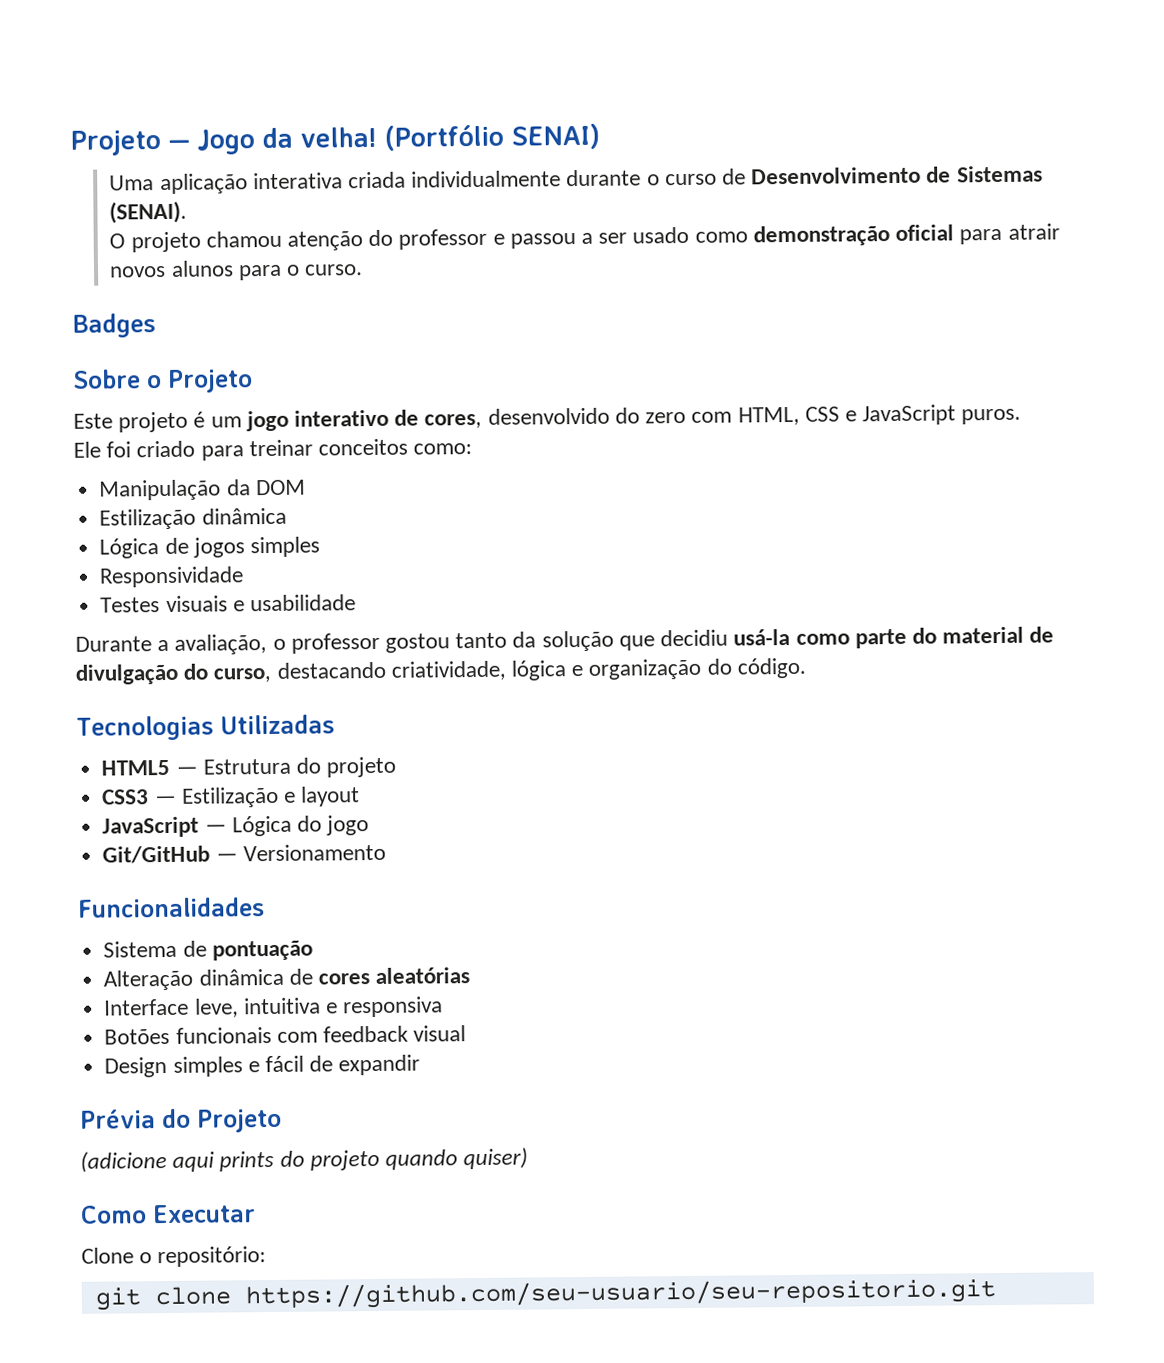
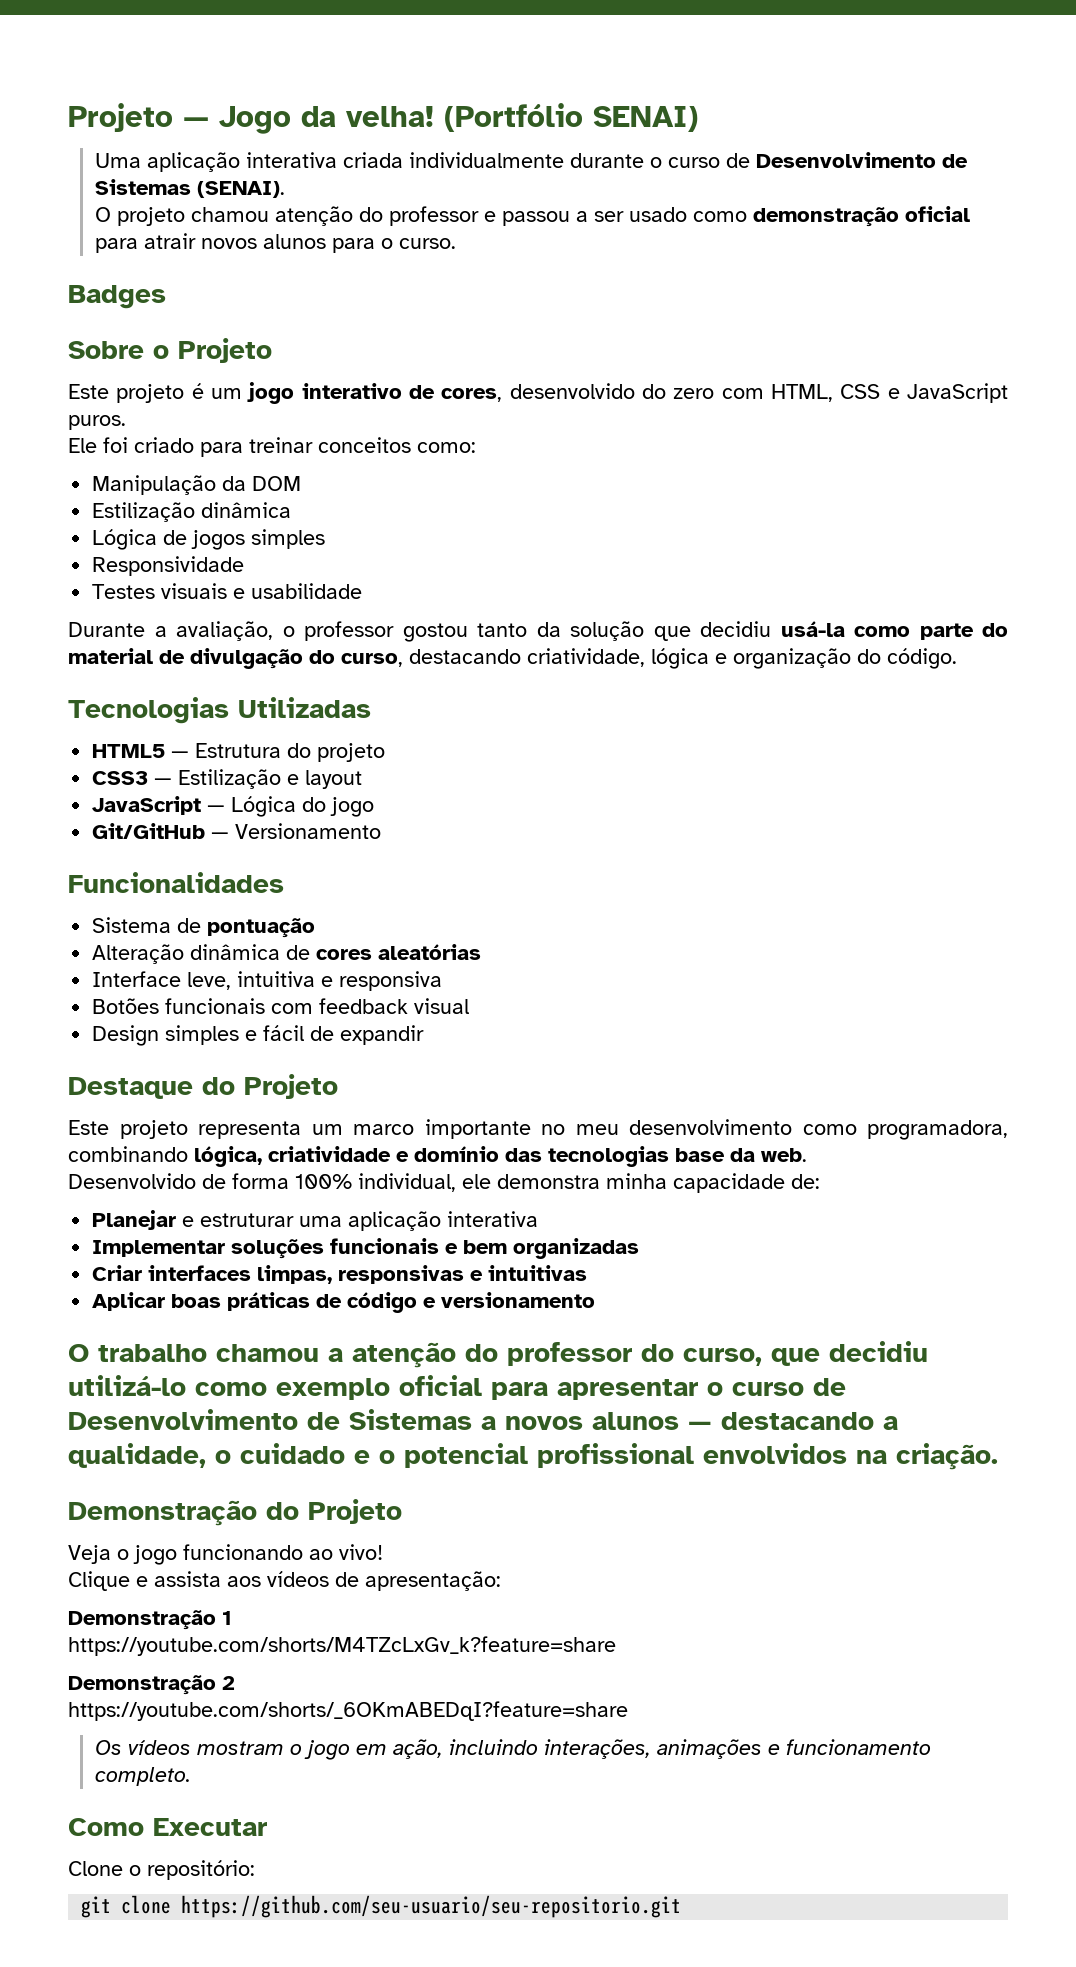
- Prévia do Projeto
- (adicione aqui prints do projeto quando quiser)
+ Destaque do Projeto
+ Este projeto representa um marco importante no meu desenvolvimento como programadora, combinando lógica, criatividade e domínio das tecnologias base da web.
+ Desenvolvido de forma 100% individual, ele demonstra minha capacidade de:
+ Planejar e estruturar uma aplicação interativa
+ Implementar soluções funcionais e bem organizadas
+ Criar interfaces limpas, responsivas e intuitivas
+ Aplicar boas práticas de código e versionamento
+ O trabalho chamou a atenção do professor do curso, que decidiu utilizá-lo como exemplo oficial para apresentar o curso de Desenvolvimento de Sistemas a novos alunos — destacando a qualidade, o cuidado e o potencial profissional envolvidos na criação.
+ Demonstração do Projeto
+ Veja o jogo funcionando ao vivo!
+ Clique e assista aos vídeos de apresentação:
+ Demonstração 1
+ https://youtube.com/shorts/M4TZcLxGv_k?feature=share
+ Demonstração 2
+ https://youtube.com/shorts/_6OKmABEDqI?feature=share
+ Os vídeos mostram o jogo em ação, incluindo interações, animações e funcionamento completo.

